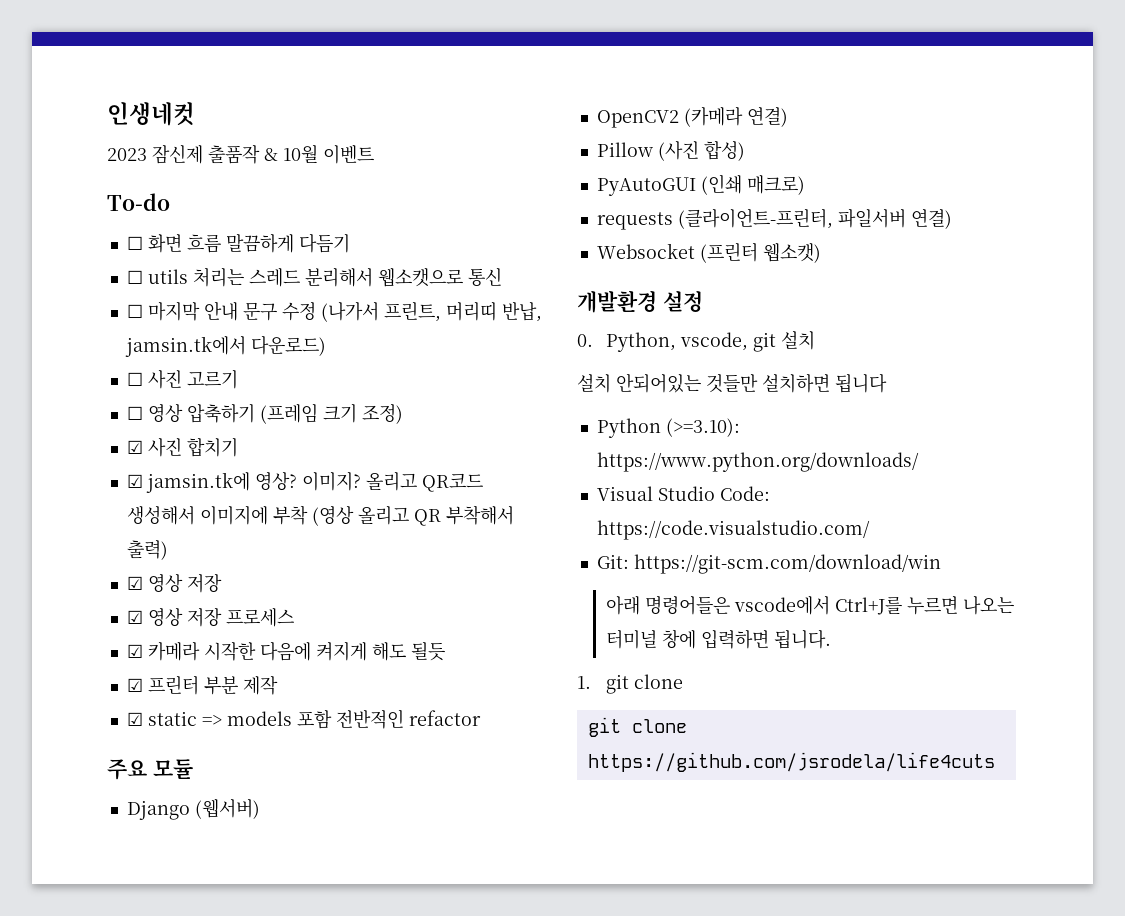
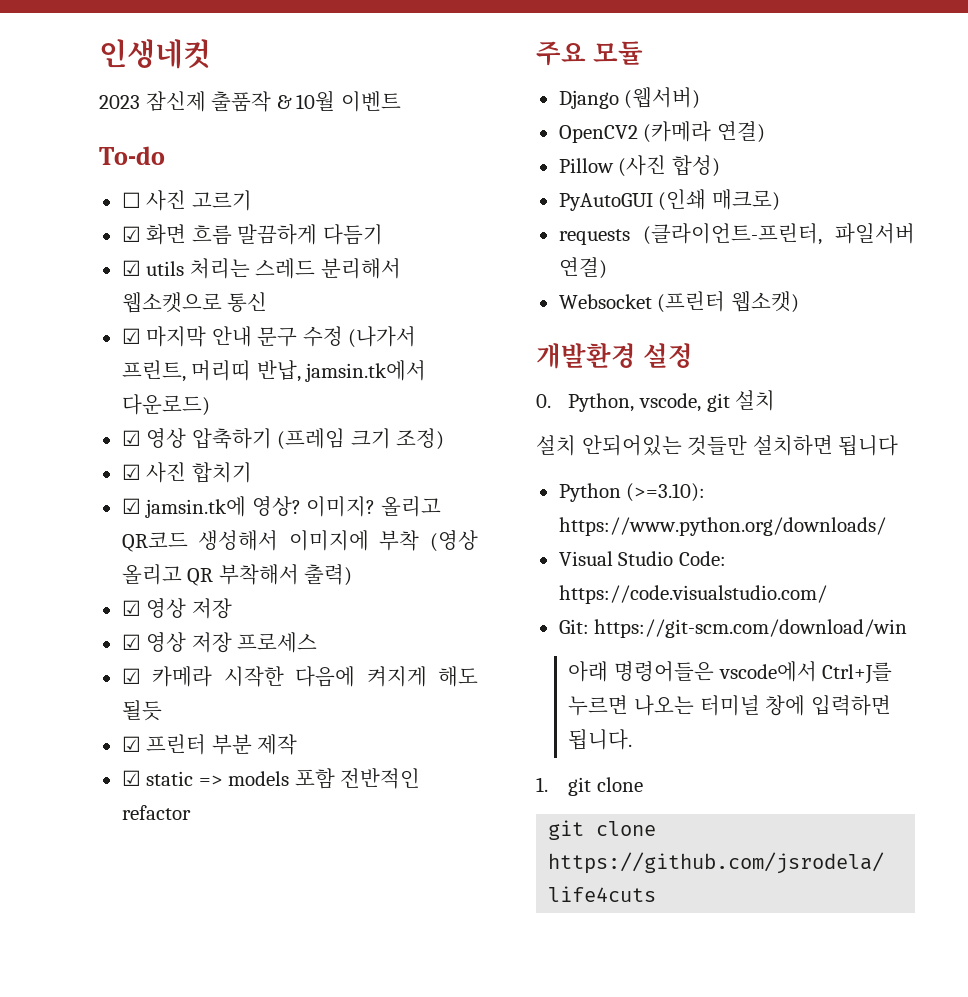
- ☐ 화면 흐름 말끔하게 다듬기
+ ☐ 사진 고르기
+ ☑ 화면 흐름 말끔하게 다듬기
- ☐ utils 처리는 스레드 분리해서 웹소캣으로 통신
+ ☑ utils 처리는 스레드 분리해서 웹소캣으로 통신
- ☐ 마지막 안내 문구 수정 (나가서 프린트, 머리띠 반납, jamsin.tk에서 다운로드)
+ ☑ 마지막 안내 문구 수정 (나가서 프린트, 머리띠 반납, jamsin.tk에서 다운로드)
- ☐ 사진 고르기
- ☐ 영상 압축하기 (프레임 크기 조정)
+ ☑ 영상 압축하기 (프레임 크기 조정)

